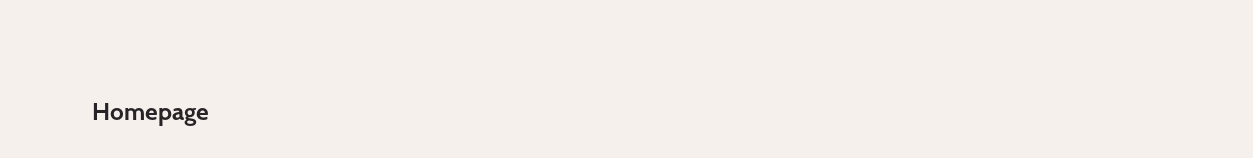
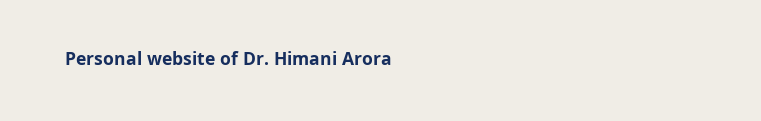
- Homepage
+ Personal website of Dr. Himani Arora

